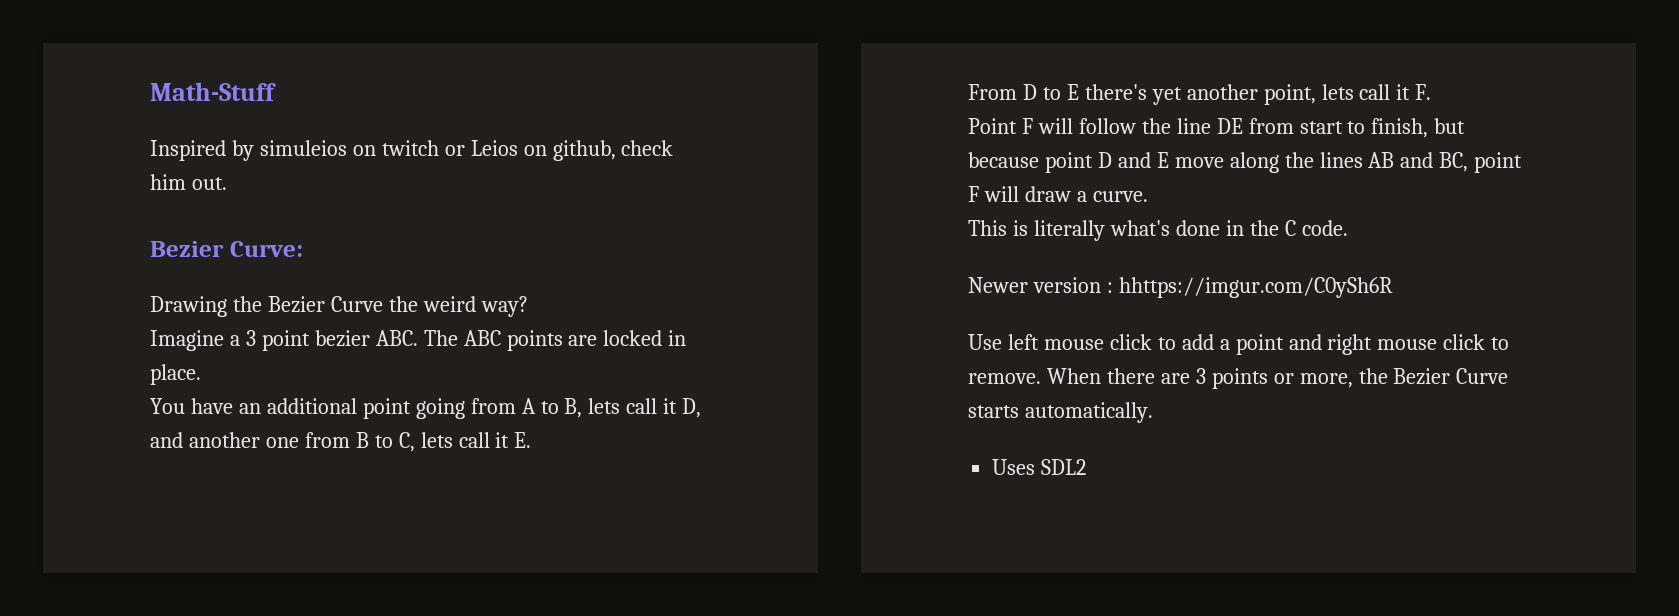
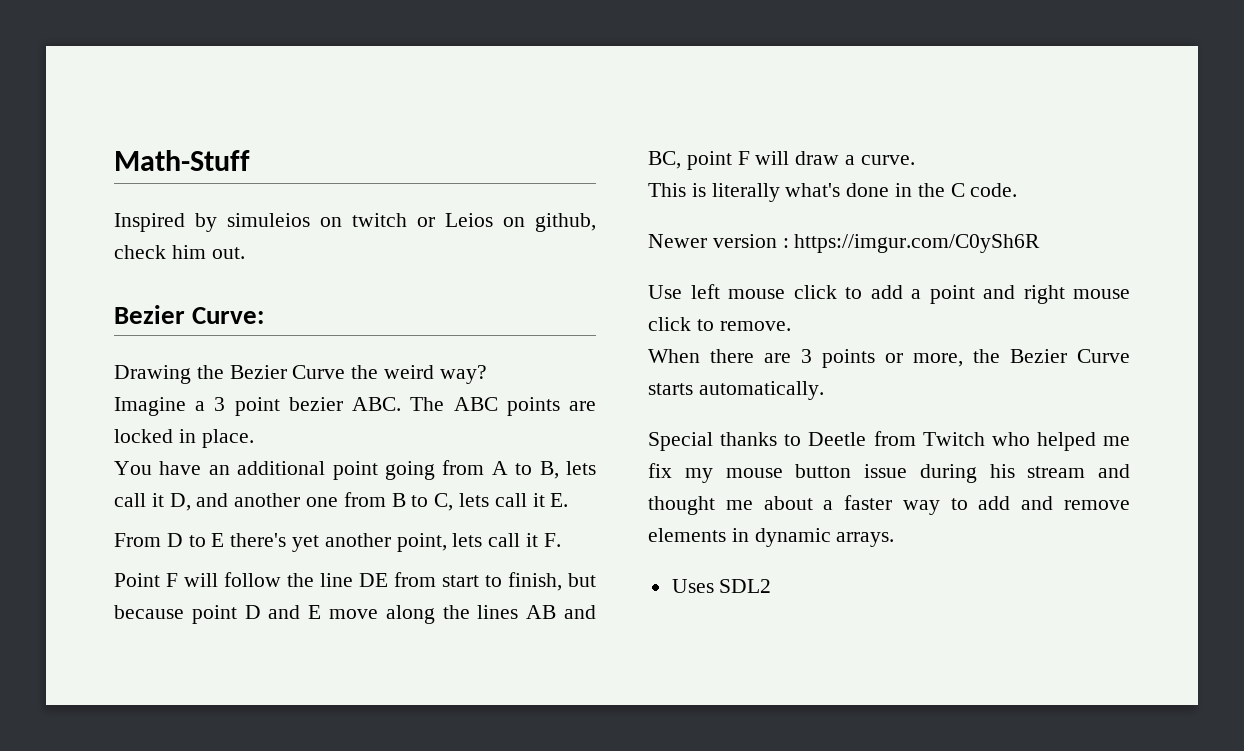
- Newer version : hhttps://imgur.com/C0ySh6R
+ Newer version : https://imgur.com/C0ySh6R
- Use left mouse click to add a point and right mouse click to remove. When there are 3 points or more, the Bezier Curve starts automatically.
+ Use left mouse click to add a point and right mouse click to remove.
+ When there are 3 points or more, the Bezier Curve starts automatically.
+ Special thanks to Deetle from Twitch who helped me fix my mouse button issue during his stream and thought me about a faster way to add and remove elements in dynamic arrays.

